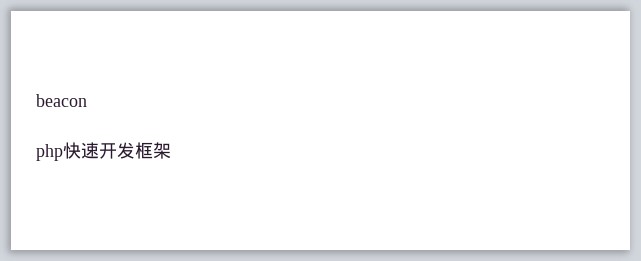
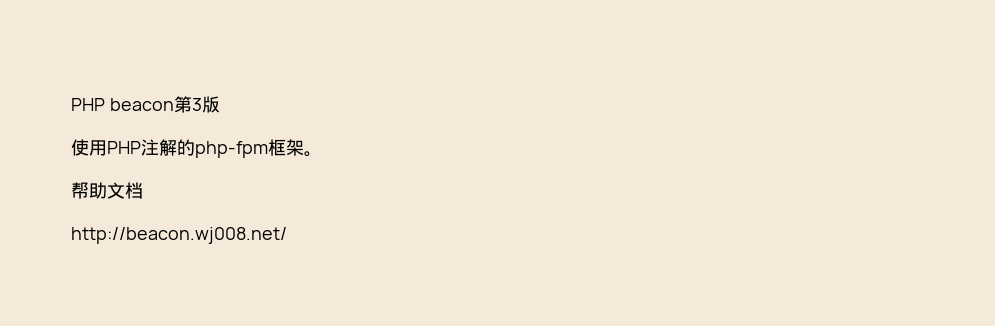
- beacon
- php快速开发框架
+ PHP beacon第3版
+ 使用PHP注解的php-fpm框架。
+ 帮助文档
+ http://beacon.wj008.net/

